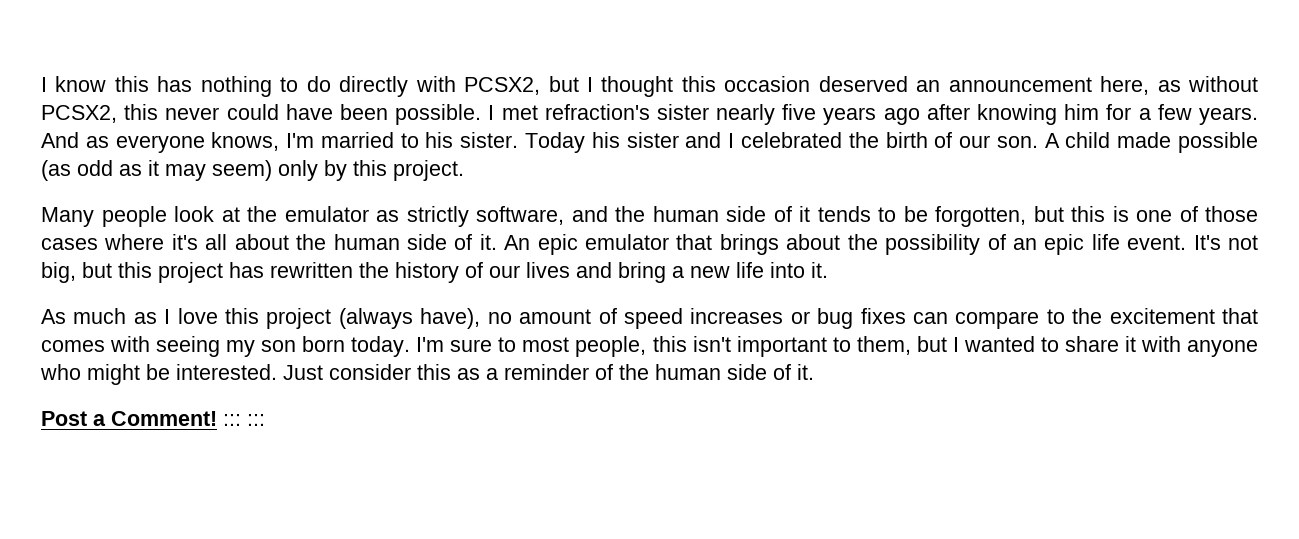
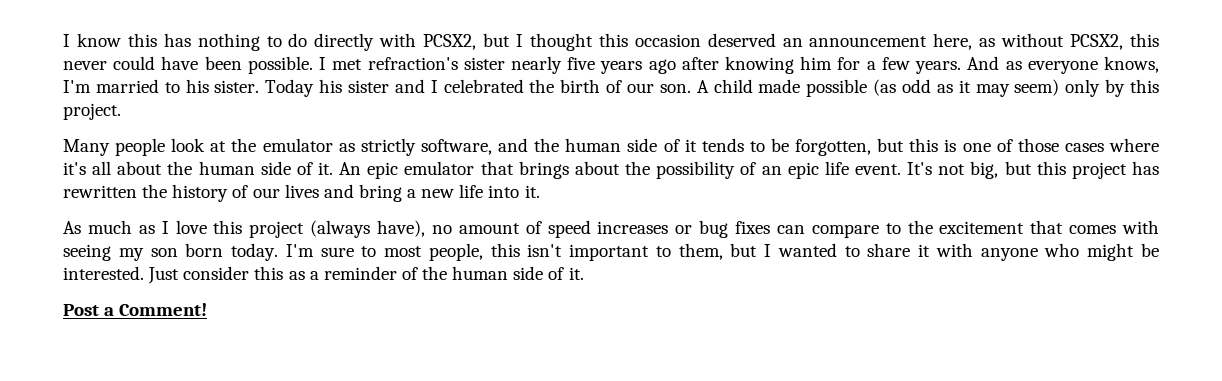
- Post a Comment! ::: :::
+ Post a Comment!

